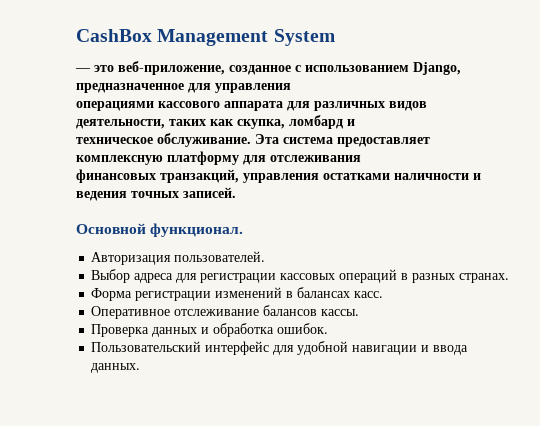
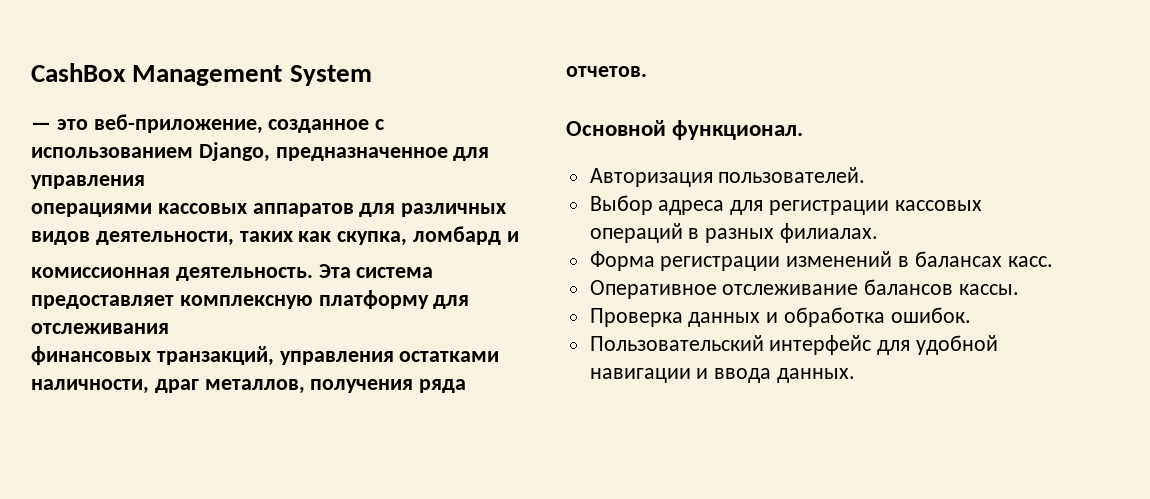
- операциями кассового аппарата для различных видов деятельности, таких как скупка, ломбард и
+ операциями кассовых аппаратов для различных видов деятельности, таких как скупка, ломбард и
- техническое обслуживание.
+ комиссионная деятельность.
- финансовых транзакций, управления остатками наличности и ведения точных записей.
+ финансовых транзакций, управления остатками наличности, драг металлов, получения ряда отчетов.
- Выбор адреса для регистрации кассовых операций в разных странах.
+ Выбор адреса для регистрации кассовых операций в разных филиалах.

